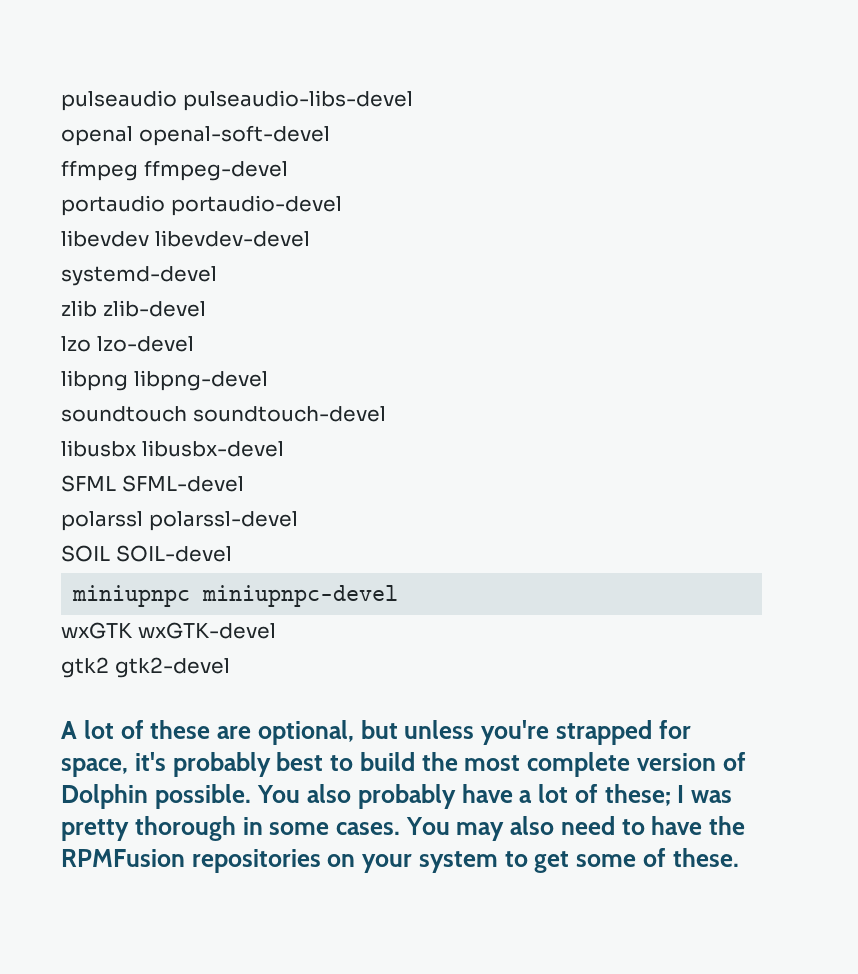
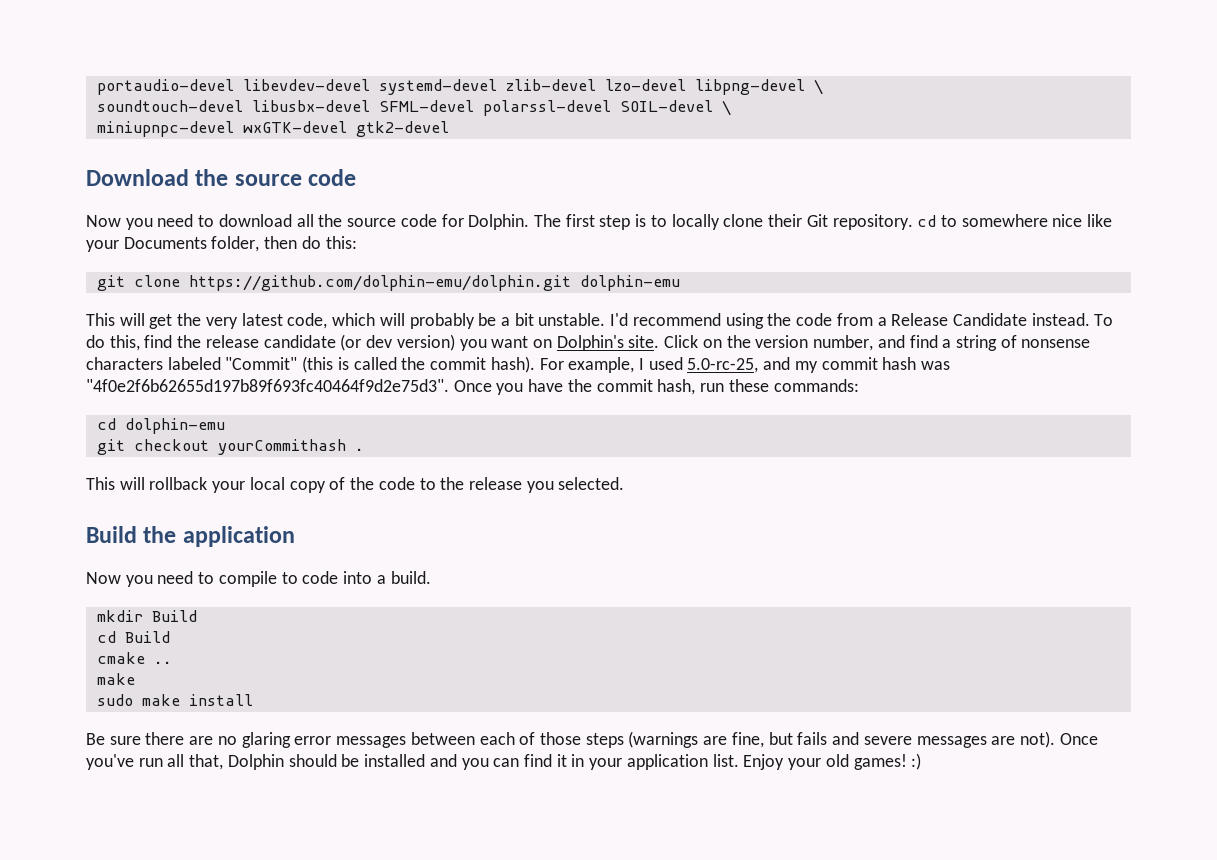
- pulseaudio pulseaudio-libs-devel
- openal openal-soft-devel
- ffmpeg ffmpeg-devel
- portaudio portaudio-devel
- libevdev libevdev-devel
- systemd-devel
- zlib zlib-devel
- lzo lzo-devel
- libpng libpng-devel
- soundtouch soundtouch-devel
- libusbx libusbx-devel
- SFML SFML-devel
- polarssl polarssl-devel
- SOIL SOIL-devel
- miniupnpc miniupnpc-devel
- wxGTK wxGTK-devel
- gtk2 gtk2-devel
+ portaudio-devel libevdev-devel systemd-devel zlib-devel lzo-devel libpng-devel \
+ soundtouch-devel libusbx-devel SFML-devel polarssl-devel SOIL-devel \
+ miniupnpc-devel wxGTK-devel gtk2-devel
- A lot of these are optional, but unless you're strapped for space, it's probably best to build the most complete version of Dolphin possible. You also probably have a lot of these; I was pretty thorough in some cases. You may also need to have the RPMFusion repositories on your system to get some of these.
+ Download the source code
+ Now you need to download all the source code for Dolphin. The first step is to locally clone their Git repository. cd to somewhere nice like your Documents folder, then do this:
+ git clone https://github.com/dolphin-emu/dolphin.git dolphin-emu
+ This will get the very latest code, which will probably be a bit unstable. I'd recommend using the code from a Release Candidate instead. To do this, find the release candidate (or dev version) you want on Dolphin's site. Click on the version number, and find a string of nonsense characters labeled "Commit" (this is called the commit hash). For example, I used 5.0-rc-25, and my commit hash was "4f0e2f6b62655d197b89f693fc40464f9d2e75d3". Once you have the commit hash, run these commands:
+ cd dolphin-emu
+ git checkout yourCommithash .
+ This will rollback your local copy of the code to the release you selected.
+ Build the application
+ Now you need to compile to code into a build.
+ mkdir Build
+ cd Build
+ cmake ..
+ make
+ sudo make install
+ Be sure there are no glaring error messages between each of those steps (warnings are fine, but fails and severe messages are not). Once you've run all that, Dolphin should be installed and you can find it in your application list. Enjoy your old games! :)

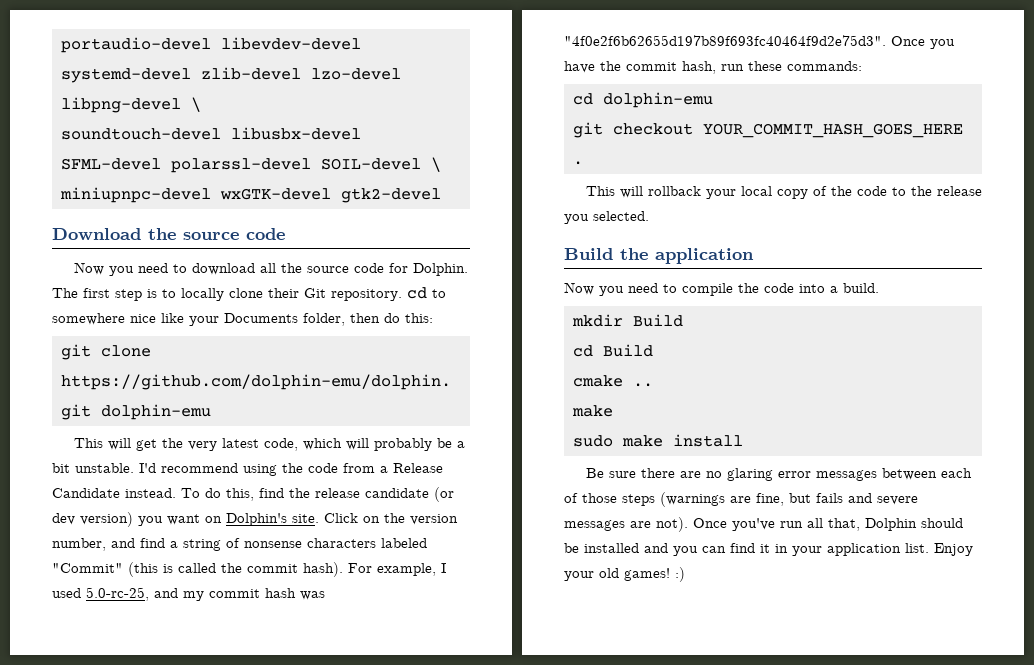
- git checkout yourCommithash .
+ git checkout YOUR_COMMIT_HASH_GOES_HERE .
- Now you need to compile to code into a build.
+ Now you need to compile the code into a build.

